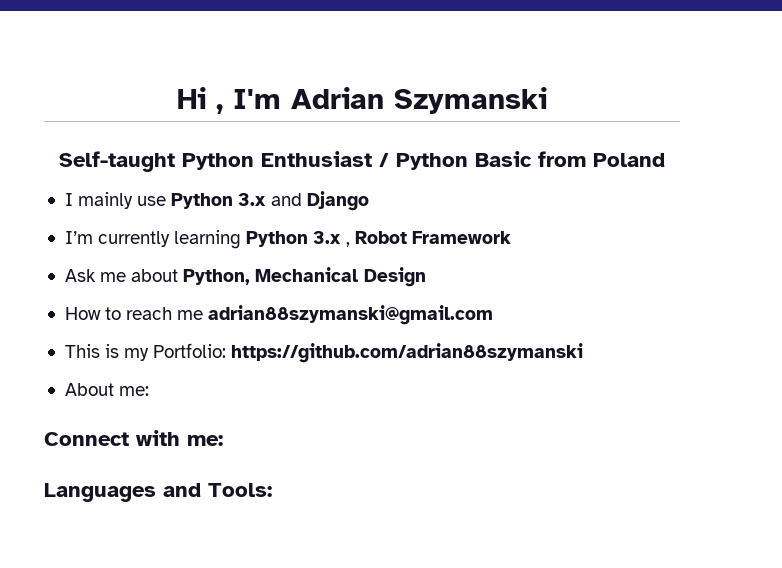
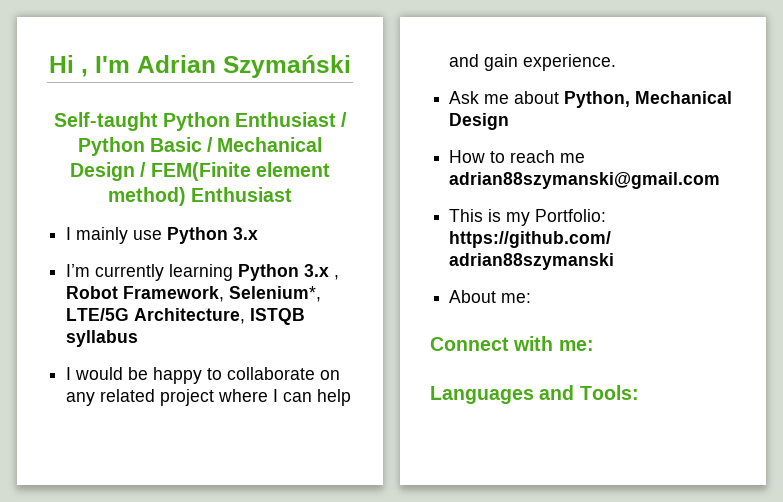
- Hi , I'm Adrian Szymanski
+ Hi , I'm Adrian Szymański
- Self-taught Python Enthusiast / Python Basic from Poland
+ Self-taught Python Enthusiast / Python Basic / Mechanical Design / FEM(Finite element method) Enthusiast
- I mainly use Python 3.x and Django
+ I mainly use Python 3.x
- I’m currently learning Python 3.x , Robot Framework
+ I’m currently learning Python 3.x , Robot Framework, Selenium*, LTE/5G Architecture, ISTQB syllabus
+ I would be happy to collaborate on any related project where I can help and gain experience.

